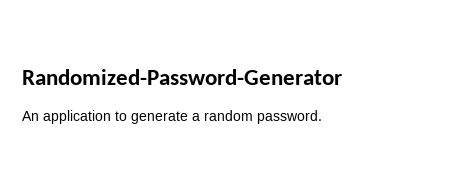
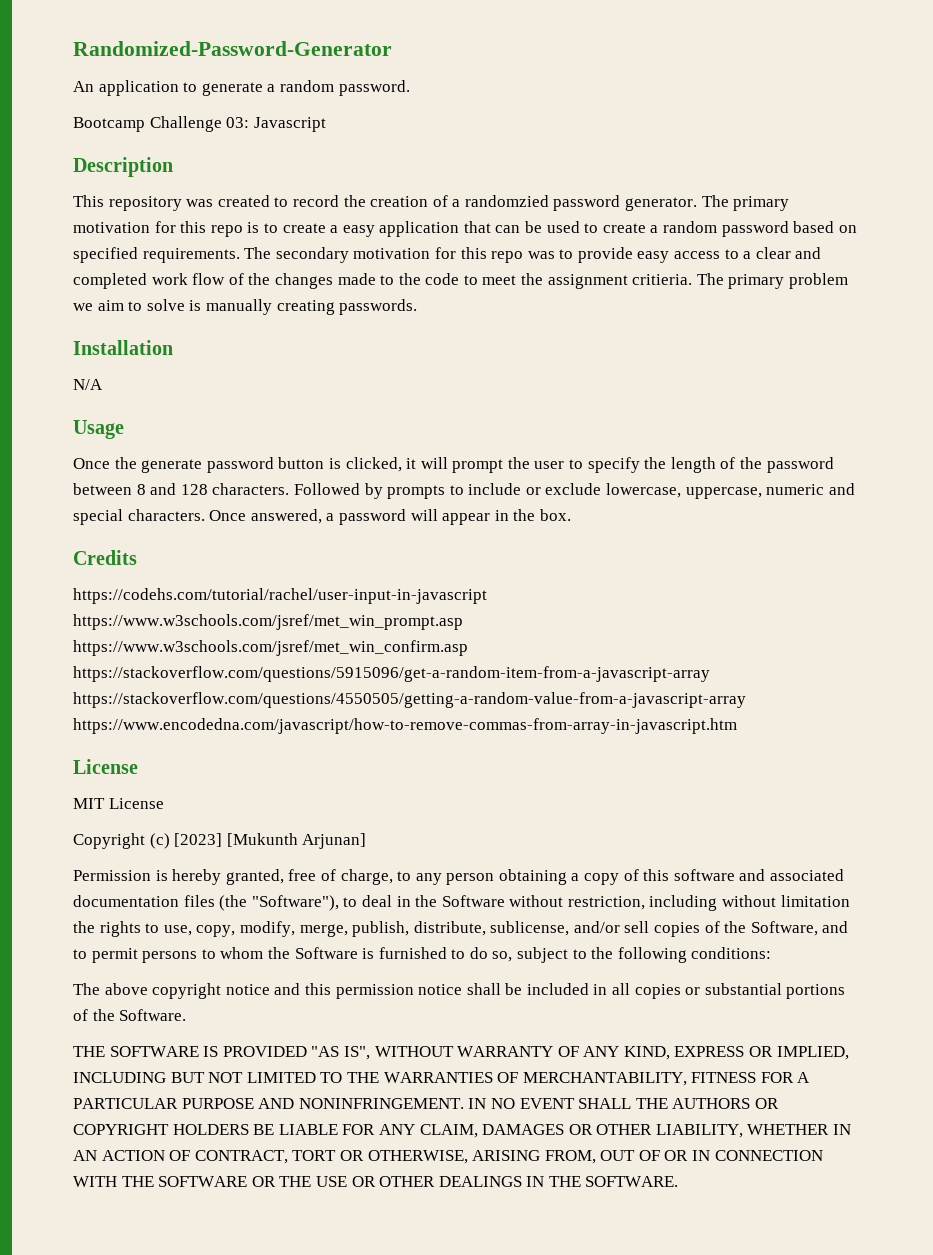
+ Bootcamp Challenge 03: Javascript
+ Description
+ This repository was created to record the creation of a randomzied password generator. The primary motivation for this repo is to create a easy application that can be used to create a random password based on specified requirements. The secondary motivation for this repo was to provide easy access to a clear and completed work flow of the changes made to the code to meet the assignment critieria. The primary problem we aim to solve is manually creating passwords.
+ Installation
+ N/A
+ Usage
+ Once the generate password button is clicked, it will prompt the user to specify the length of the password between 8 and 128 characters. Followed by prompts to include or exclude lowercase, uppercase, numeric and special characters. Once answered, a password will appear in the box.
+ Credits
+ https://codehs.com/tutorial/rachel/user-input-in-javascript https://www.w3schools.com/jsref/met_win_prompt.asp https://www.w3schools.com/jsref/met_win_confirm.asp https://stackoverflow.com/questions/5915096/get-a-random-item-from-a-javascript-array https://stackoverflow.com/questions/4550505/getting-a-random-value-from-a-javascript-array https://www.encodedna.com/javascript/how-to-remove-commas-from-array-in-javascript.htm
+ License
+ MIT License
+ Copyright (c) [2023] [Mukunth Arjunan]
+ Permission is hereby granted, free of charge, to any person obtaining a copy of this software and associated documentation files (the "Software"), to deal in the Software without restriction, including without limitation the rights to use, copy, modify, merge, publish, distribute, sublicense, and/or sell copies of the Software, and to permit persons to whom the Software is furnished to do so, subject to the following conditions:
+ The above copyright notice and this permission notice shall be included in all copies or substantial portions of the Software.
+ THE SOFTWARE IS PROVIDED "AS IS", WITHOUT WARRANTY OF ANY KIND, EXPRESS OR IMPLIED, INCLUDING BUT NOT LIMITED TO THE WARRANTIES OF MERCHANTABILITY, FITNESS FOR A PARTICULAR PURPOSE AND NONINFRINGEMENT. IN NO EVENT SHALL THE AUTHORS OR COPYRIGHT HOLDERS BE LIABLE FOR ANY CLAIM, DAMAGES OR OTHER LIABILITY, WHETHER IN AN ACTION OF CONTRACT, TORT OR OTHERWISE, ARISING FROM, OUT OF OR IN CONNECTION WITH THE SOFTWARE OR THE USE OR OTHER DEALINGS IN THE SOFTWARE.

